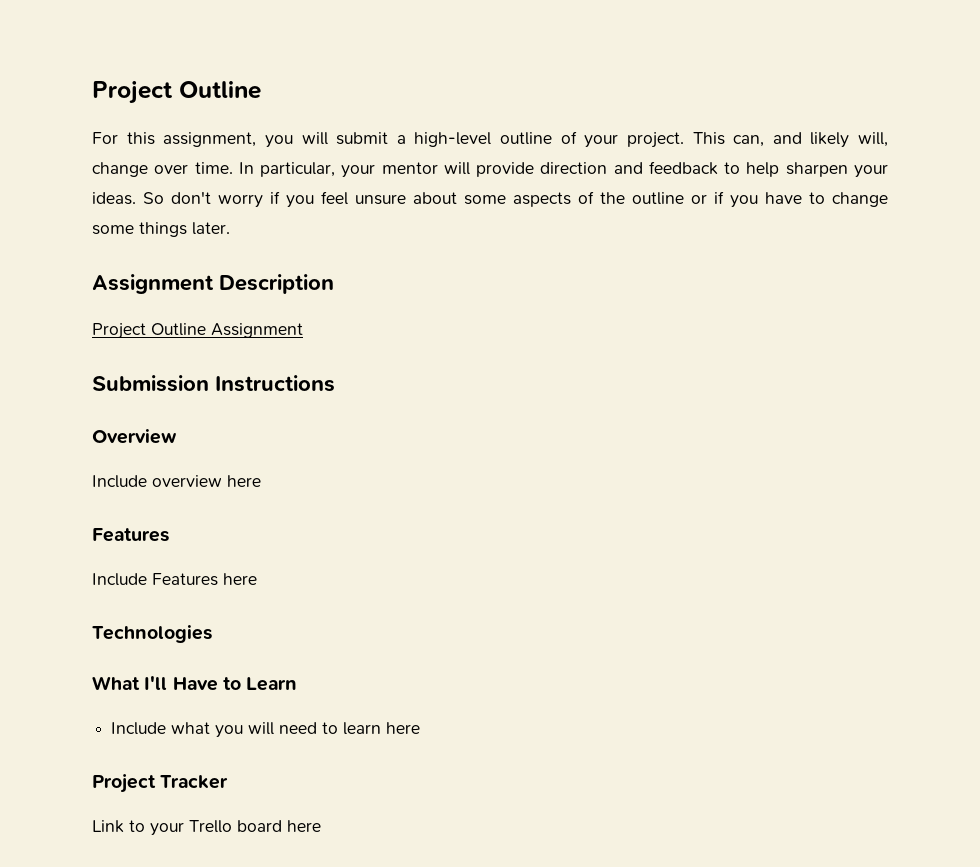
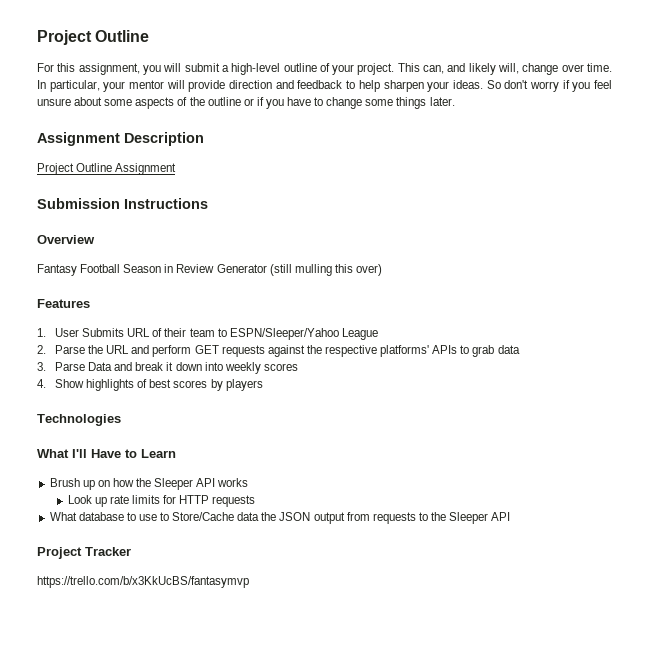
- Include overview here
+ Fantasy Football Season in Review Generator (still mulling this over)
  Features
- Include Features here
+ 1. User Submits URL of their team to ESPN/Sleeper/Yahoo League
+ 2. Parse the URL and perform GET requests against the respective platforms' APIs to grab data
+ 3. Parse Data and break it down into weekly scores
+ 4. Show highlights of best scores by players
- Include what you will need to learn here
+ Brush up on how the Sleeper API works
+ Look up rate limits for HTTP requests
+ What database to use to Store/Cache data the JSON output from requests to the Sleeper API
  Project Tracker
- Link to your Trello board here
+ https://trello.com/b/x3KkUcBS/fantasymvp

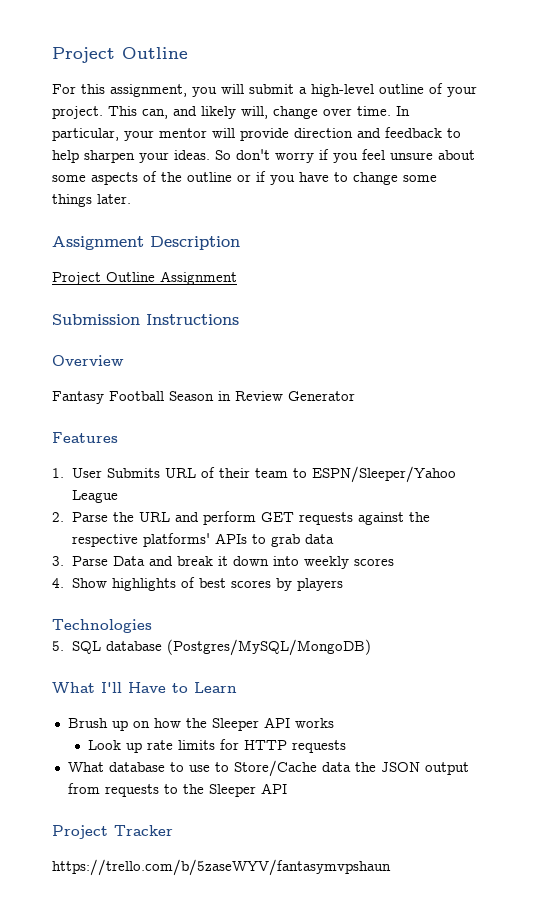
- Fantasy Football Season in Review Generator (still mulling this over)
+ Fantasy Football Season in Review Generator
+ 5. SQL database (Postgres/MySQL/MongoDB)
- https://trello.com/b/x3KkUcBS/fantasymvp
+ https://trello.com/b/5zaseWYV/fantasymvpshaun

